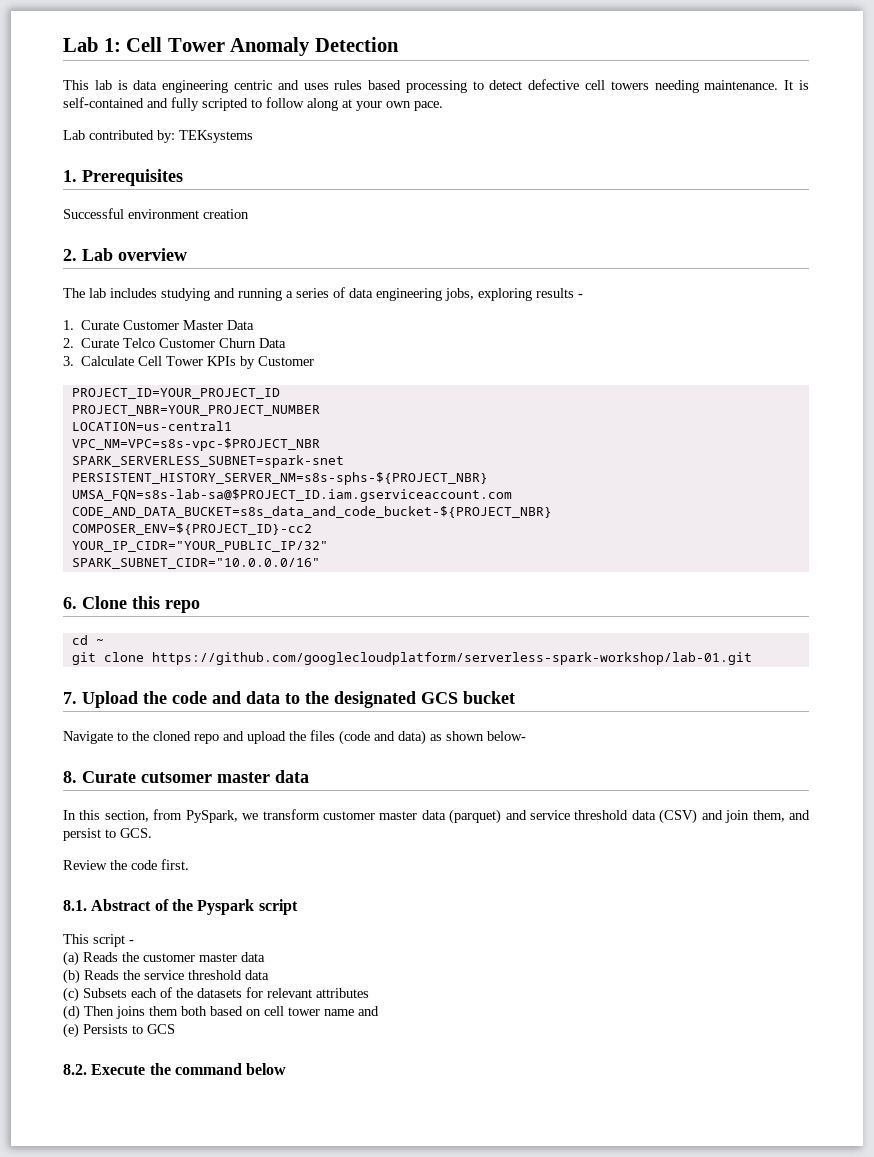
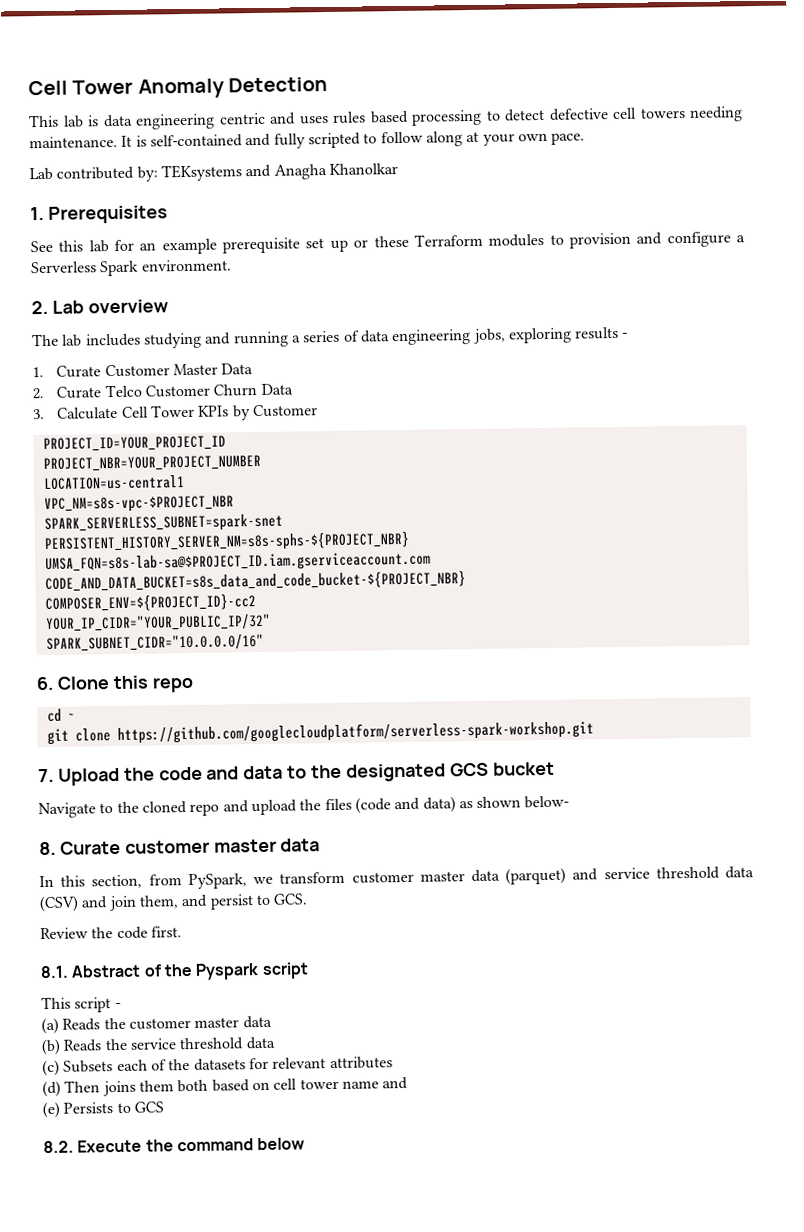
- Lab 1: Cell Tower Anomaly Detection
+ Cell Tower Anomaly Detection
- Lab contributed by: TEKsystems
+ Lab contributed by: TEKsystems and Anagha Khanolkar
- Successful environment creation
+ See this lab for an example prerequisite set up or these Terraform modules to provision and configure a Serverless Spark environment.
- VPC_NM=VPC=s8s-vpc-$PROJECT_NBR
+ VPC_NM=s8s-vpc-$PROJECT_NBR
- git clone https://github.com/googlecloudplatform/serverless-spark-workshop/lab-01.git
+ git clone https://github.com/googlecloudplatform/serverless-spark-workshop.git
- 8. Curate cutsomer master data
+ 8. Curate customer master data

